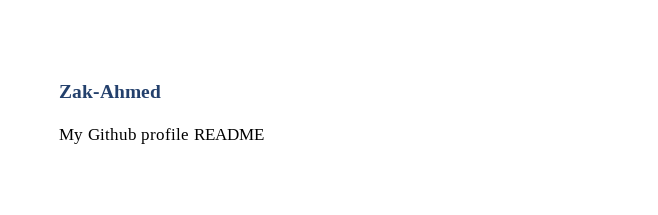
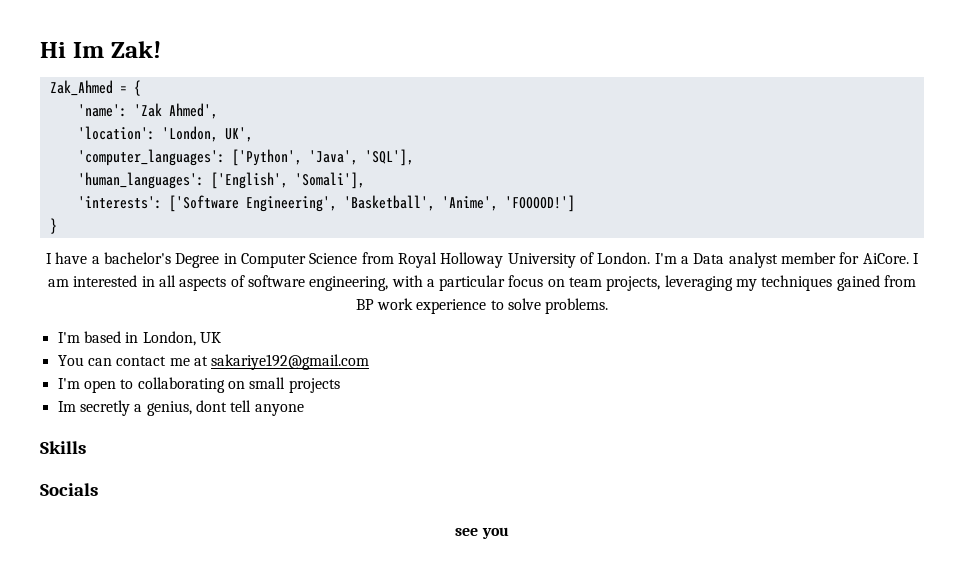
- Zak-Ahmed
- My Github profile README
+ Hi Im Zak!
+ Zak_Ahmed = {
+ 'name': 'Zak Ahmed',
+ 'location': 'London, UK',
+ 'computer_languages': ['Python', 'Java', 'SQL'],
+ 'human_languages': ['English', 'Somali'],
+ 'interests': ['Software Engineering', 'Basketball', 'Anime', 'FOOOOD!']
+ }
+ I have a bachelor's Degree in Computer Science from Royal Holloway University of London. I'm a Data analyst member for AiCore. I am interested in all aspects of software engineering, with a particular focus on team projects, leveraging my techniques gained from BP work experience to solve problems.
+ I'm based in London, UK
+ You can contact me at sakariye192@gmail.com
+ I'm open to collaborating on small projects
+ Im secretly a genius, dont tell anyone
+ Skills
+ Socials
+ see you

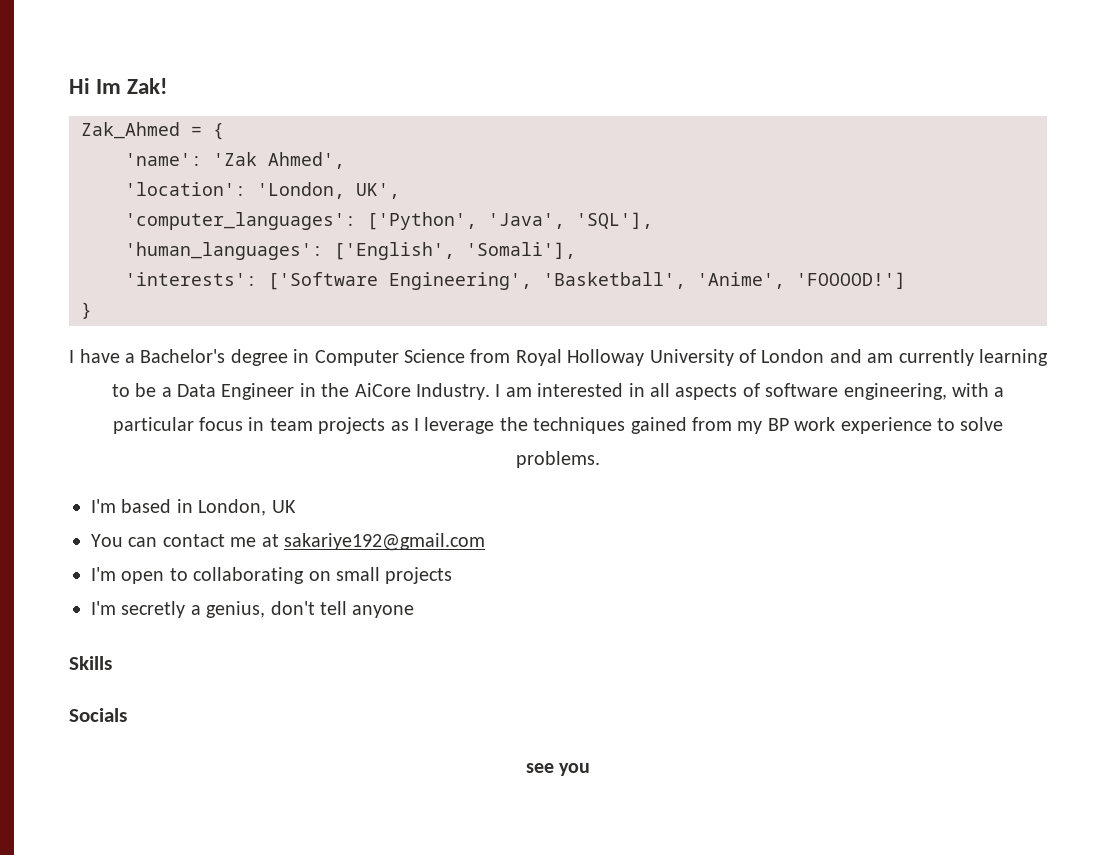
- I have a bachelor's Degree in Computer Science from Royal Holloway University of London. I'm a Data analyst member for AiCore.
+ I have a Bachelor's degree in Computer Science from Royal Holloway University of London and am currently learning to be a Data Engineer in the AiCore Industry.
- I am interested in all aspects of software engineering, with a particular focus on team projects, leveraging my techniques gained from BP work experience to solve problems.
+ I am interested in all aspects of software engineering, with a particular focus in team projects as I leverage the techniques gained from my BP work experience to solve problems.
- Im secretly a genius, dont tell anyone
+ I'm secretly a genius, don't tell anyone

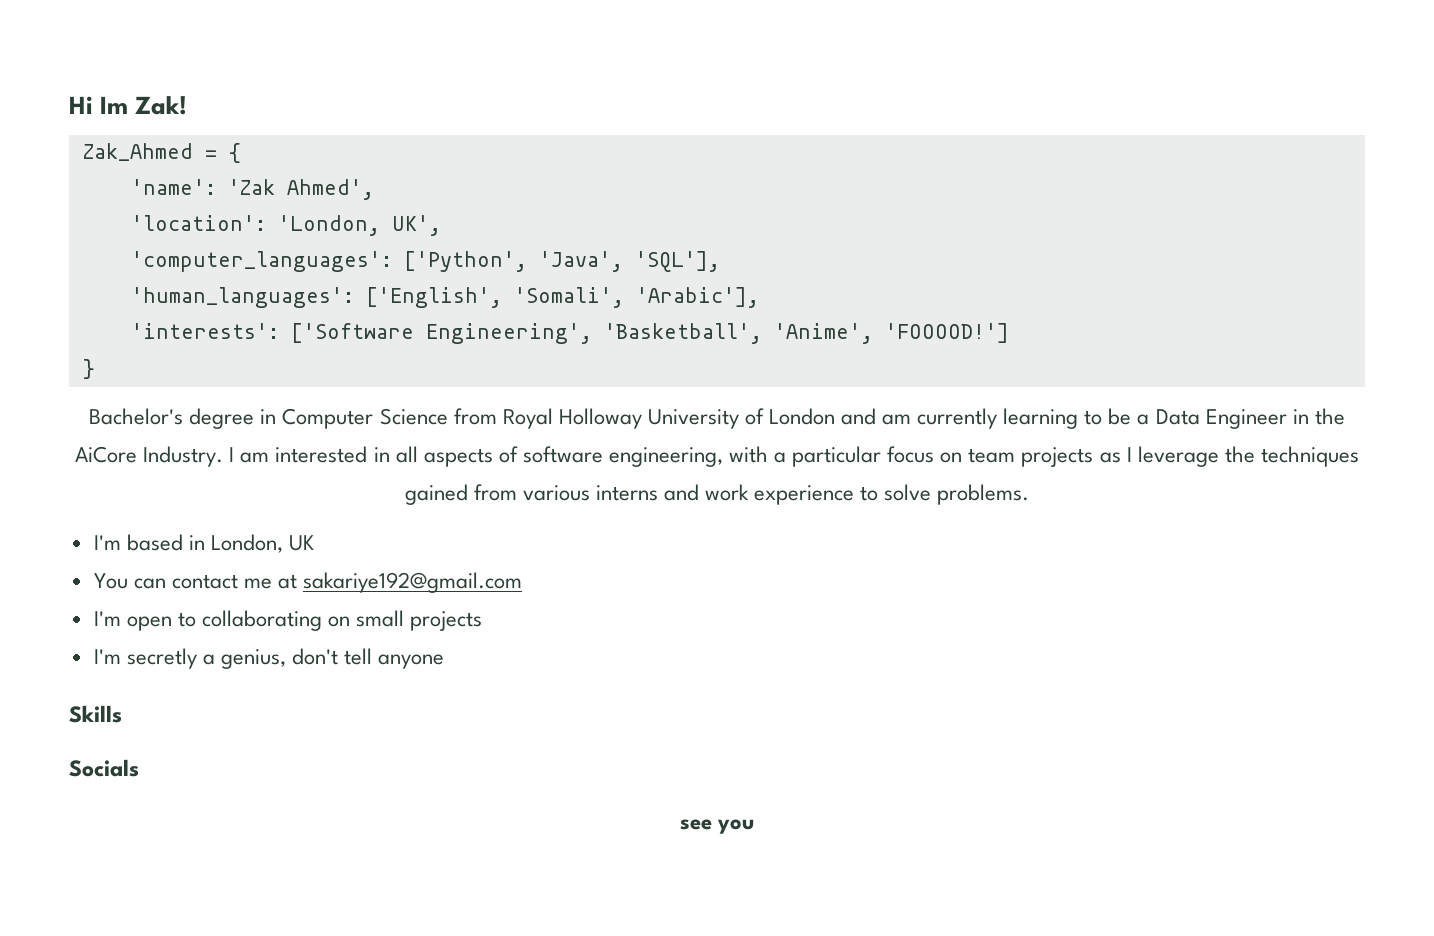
- 'human_languages': ['English', 'Somali'],
+ 'human_languages': ['English', 'Somali', 'Arabic'],
- I have a Bachelor's degree in Computer Science from Royal Holloway University of London and am currently learning to be a Data Engineer in the AiCore Industry.
+ Bachelor's degree in Computer Science from Royal Holloway University of London and am currently learning to be a Data Engineer in the AiCore Industry.
- I am interested in all aspects of software engineering, with a particular focus in team projects as I leverage the techniques gained from my BP work experience to solve problems.
+ I am interested in all aspects of software engineering, with a particular focus on team projects as I leverage the techniques gained from various interns and work experience to solve problems.

